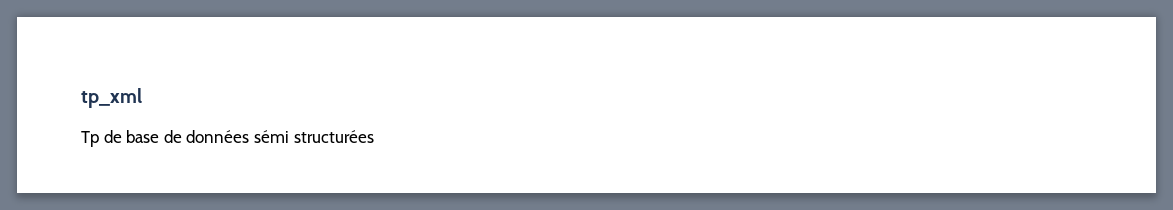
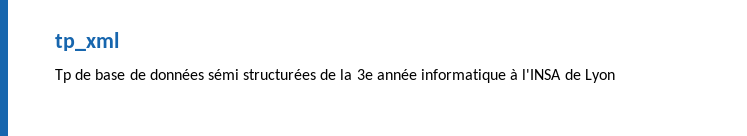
- Tp de base de données sémi structurées
+ Tp de base de données sémi structurées de la 3e année informatique à l'INSA de Lyon

